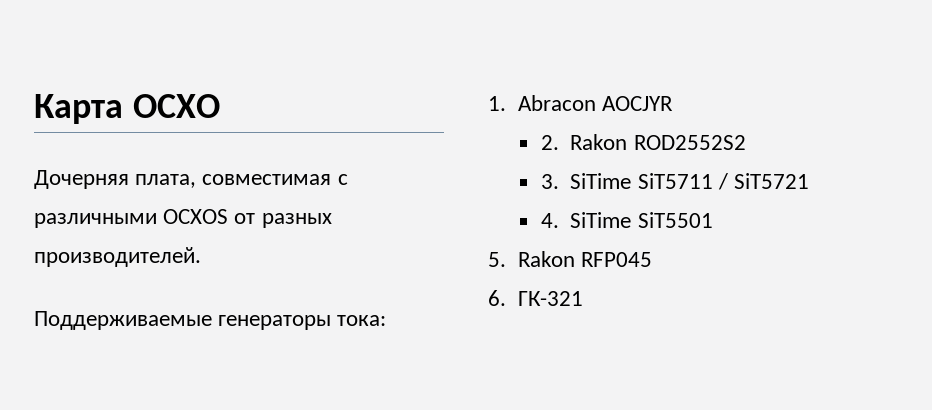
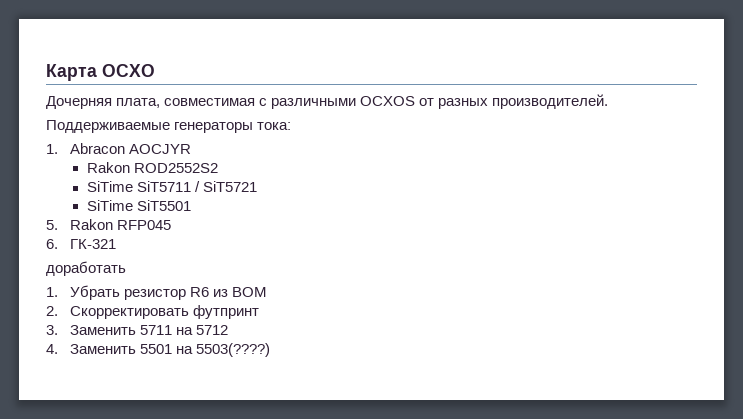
- 2. Rakon ROD2552S2
+ Rakon ROD2552S2
- 3. SiTime SiT5711 / SiT5721
+ SiTime SiT5711 / SiT5721
- 4. SiTime SiT5501
+ SiTime SiT5501
+ доработать
+ 1. Убрать резистор R6 из BOM
+ 2. Скорректировать футпринт
+ 3. Заменить 5711 на 5712
+ 4. Заменить 5501 на 5503(????)

